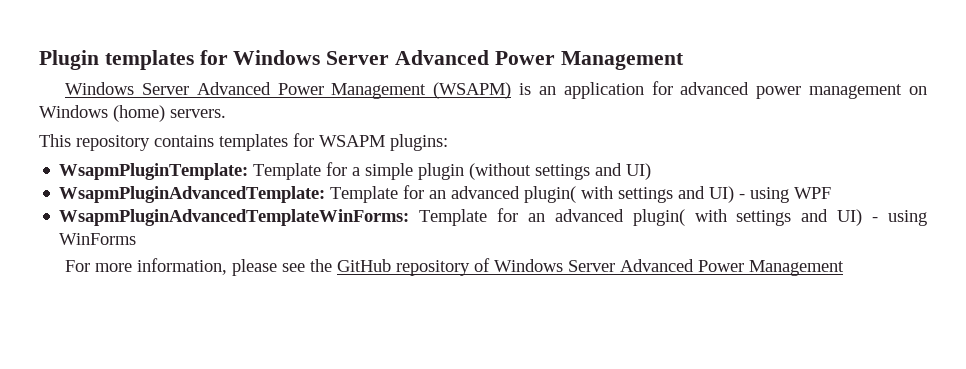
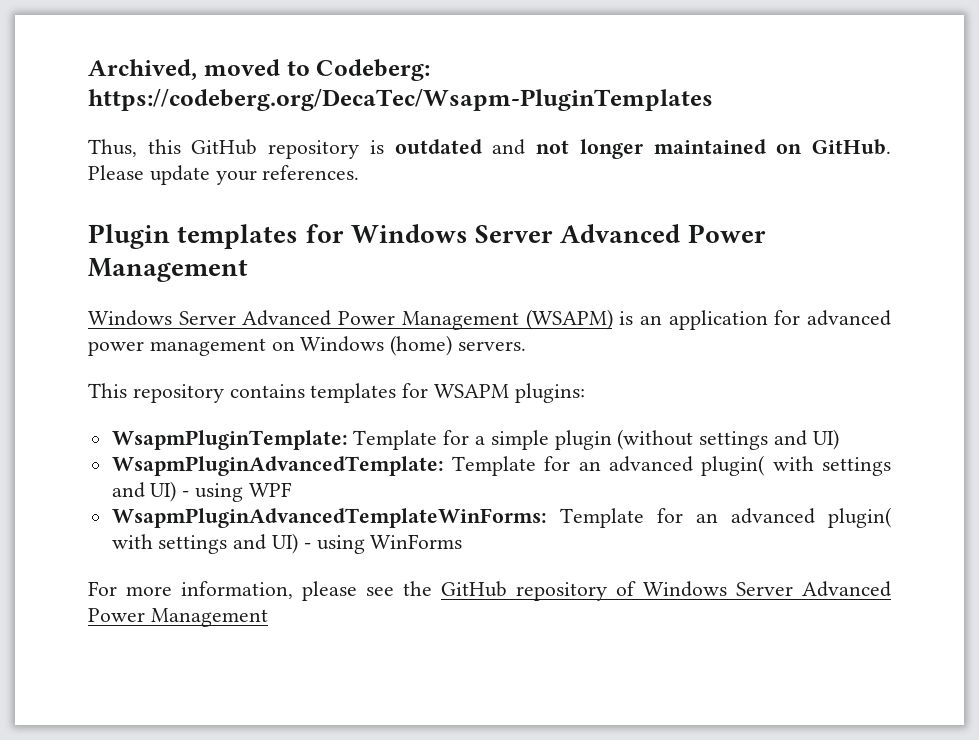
+ Archived, moved to Codeberg: https://codeberg.org/DecaTec/Wsapm-PluginTemplates
+ Thus, this GitHub repository is outdated and not longer maintained on GitHub. Please update your references.

